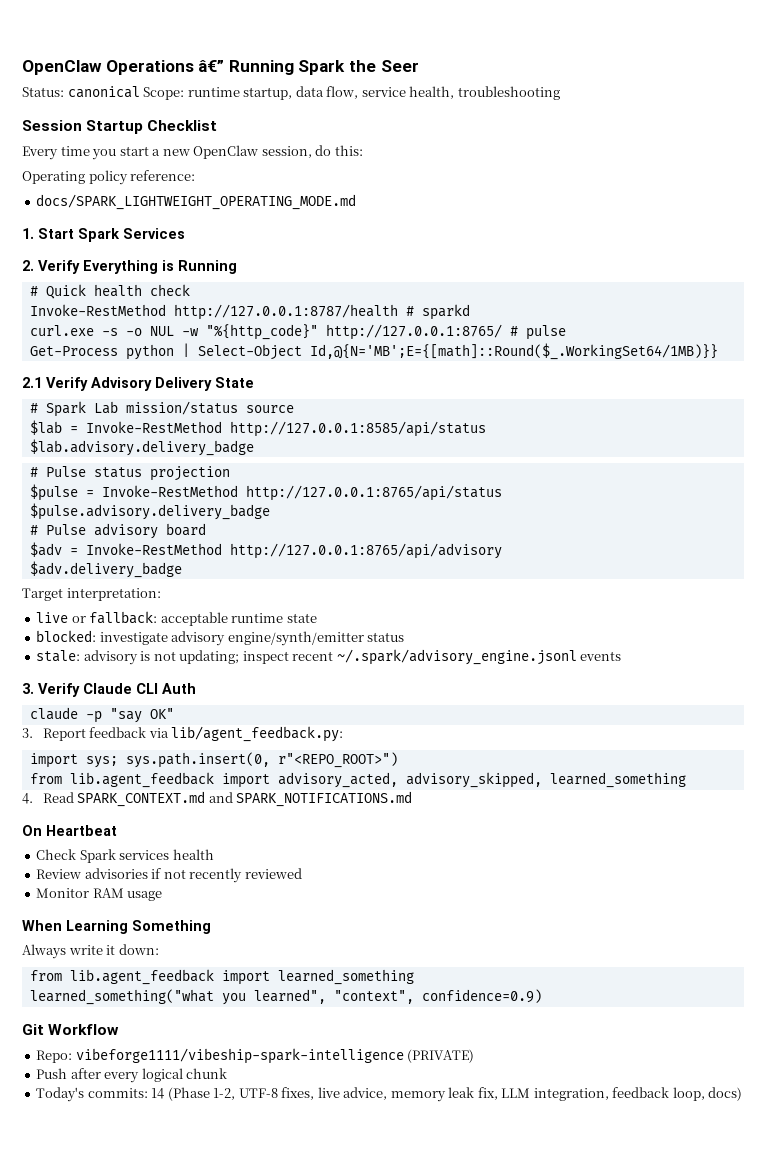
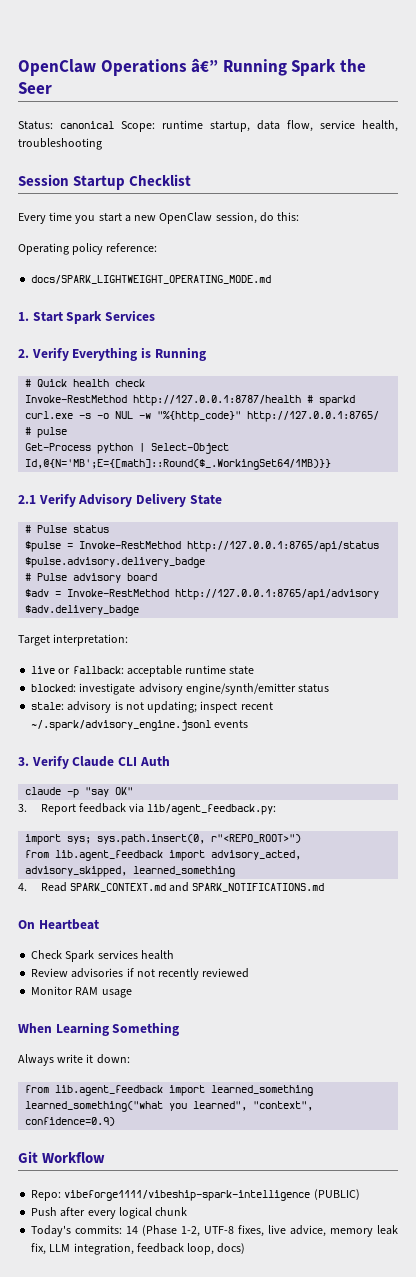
- # Spark Lab mission/status source
- $lab = Invoke-RestMethod http://127.0.0.1:8585/api/status
- $lab.advisory.delivery_badge
- # Pulse status projection
+ # Pulse status
- Repo: vibeforge1111/vibeship-spark-intelligence (PRIVATE)
+ Repo: vibeforge1111/vibeship-spark-intelligence (PUBLIC)

